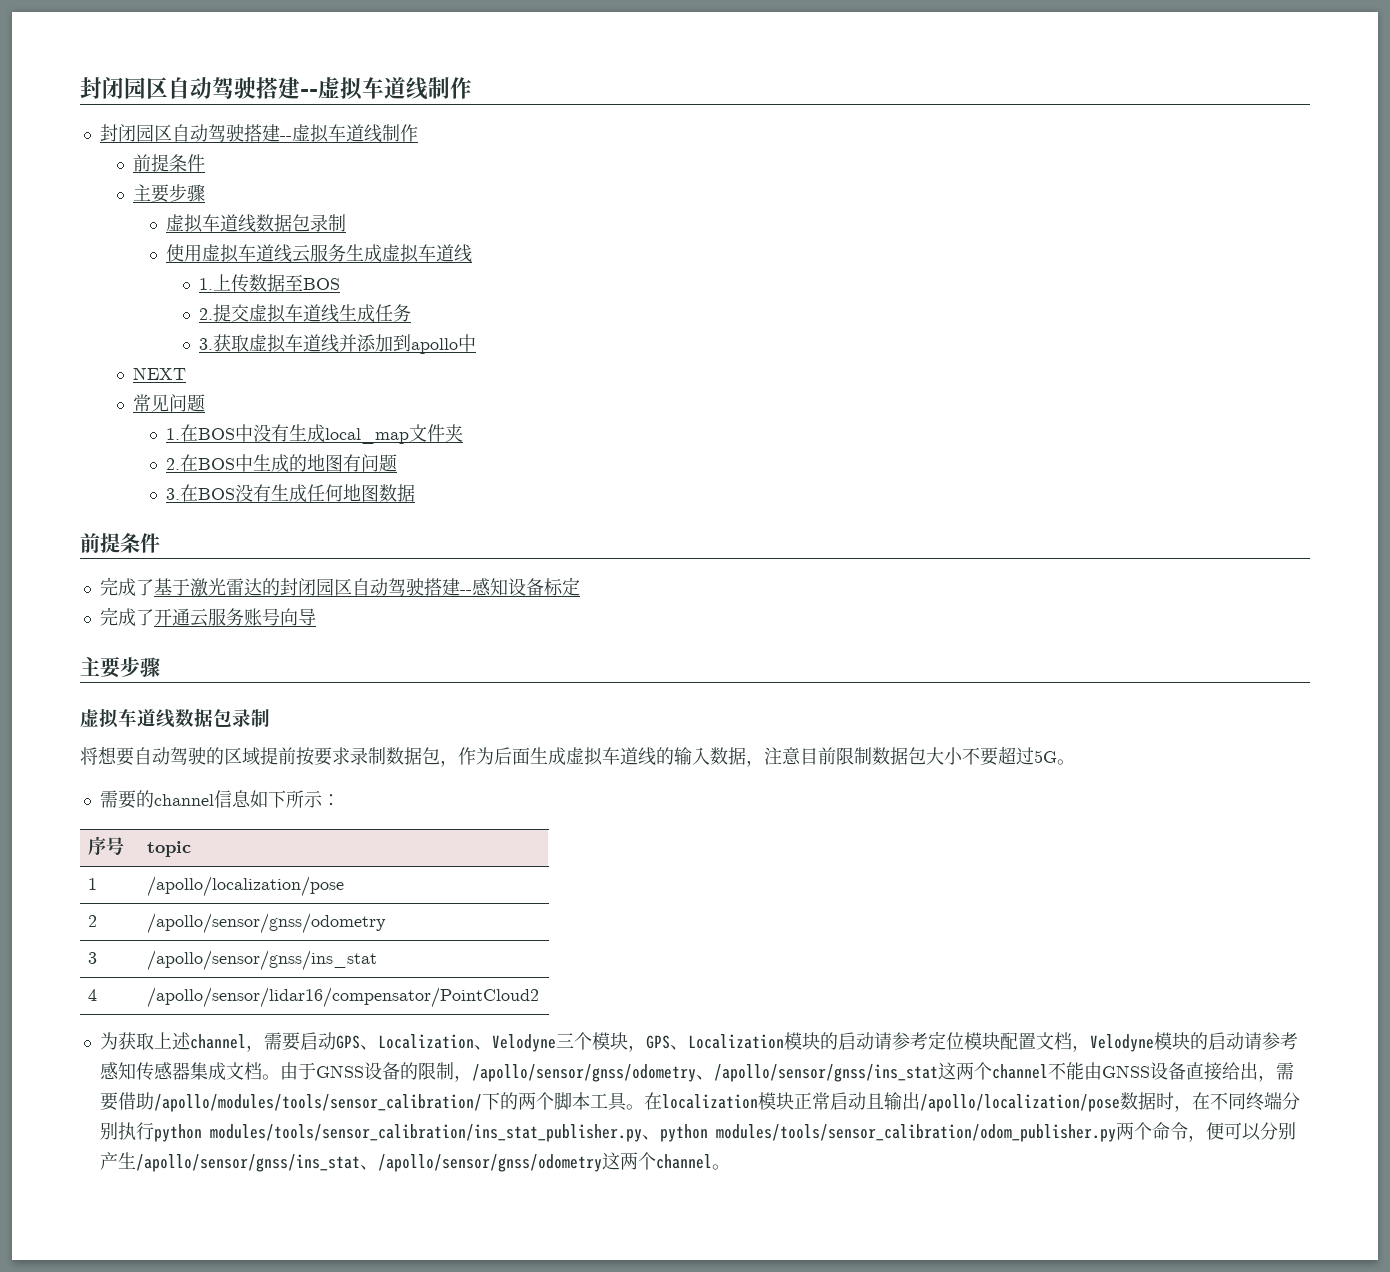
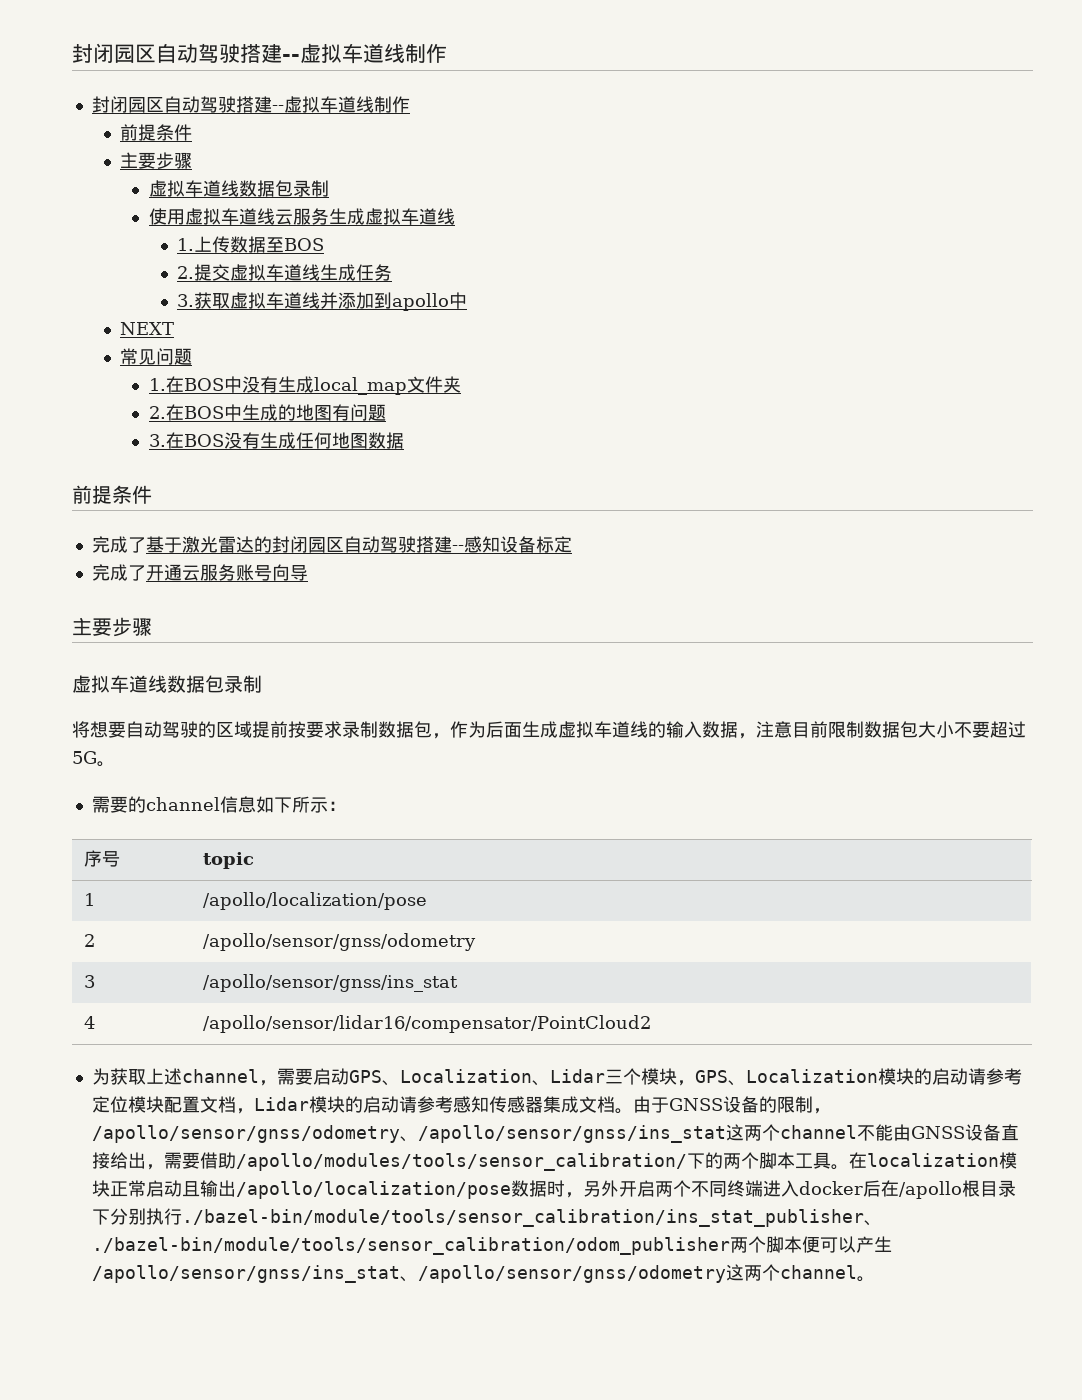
- 为获取上述channel，需要启动GPS、Localization、Velodyne三个模块，GPS、Localization模块的启动请参考定位模块配置文档，Velodyne模块的启动请参考感知传感器集成文档。
+ 为获取上述channel，需要启动GPS、Localization、Lidar三个模块，GPS、Localization模块的启动请参考定位模块配置文档，Lidar模块的启动请参考感知传感器集成文档。
- 在localization模块正常启动且输出/apollo/localization/pose数据时，在不同终端分别执行python modules/tools/sensor_calibration/ins_stat_publisher.py、python modules/tools/sensor_calibration/odom_publisher.py两个命令，便可以分别产生/apollo/sensor/gnss/ins_stat、/apollo/sensor/gnss/odometry这两个channel。
+ 在localization模块正常启动且输出/apollo/localization/pose数据时，另外开启两个不同终端进入docker后在/apollo根目录下分别执行./bazel-bin/module/tools/sensor_calibration/ins_stat_publisher、./bazel-bin/module/tools/sensor_calibration/odom_publisher两个脚本便可以产生/apollo/sensor/gnss/ins_stat、/apollo/sensor/gnss/odometry这两个channel。

